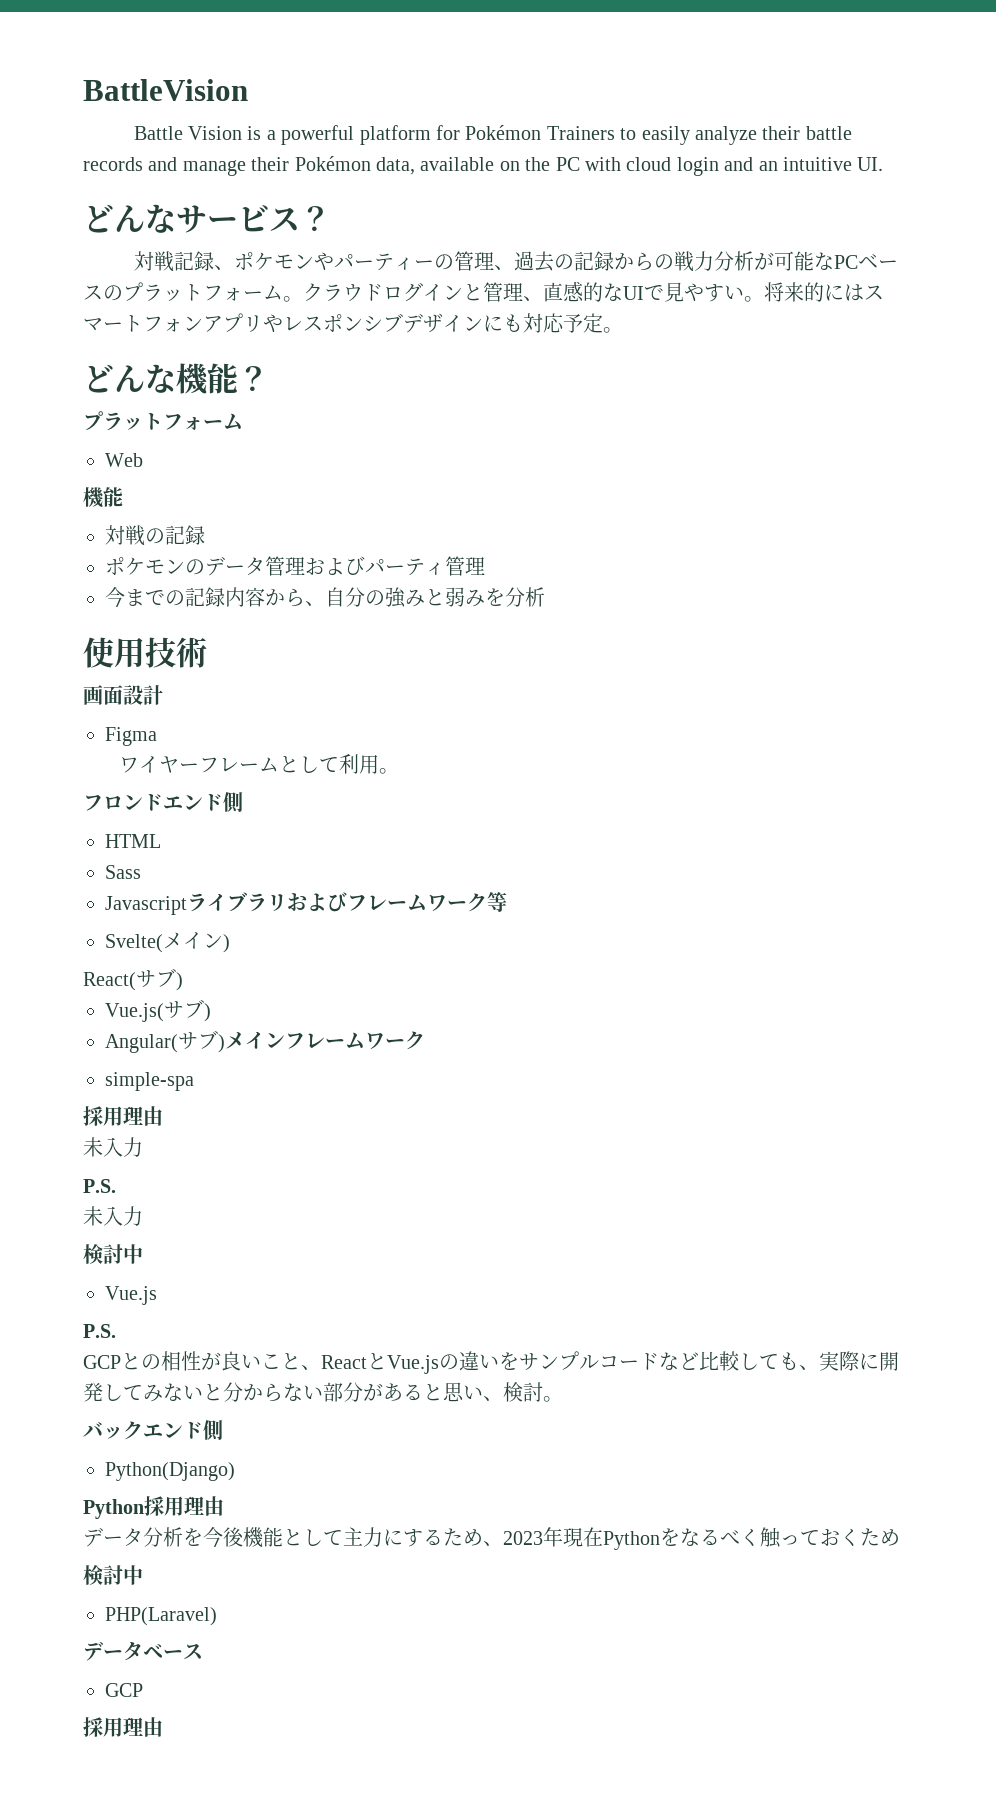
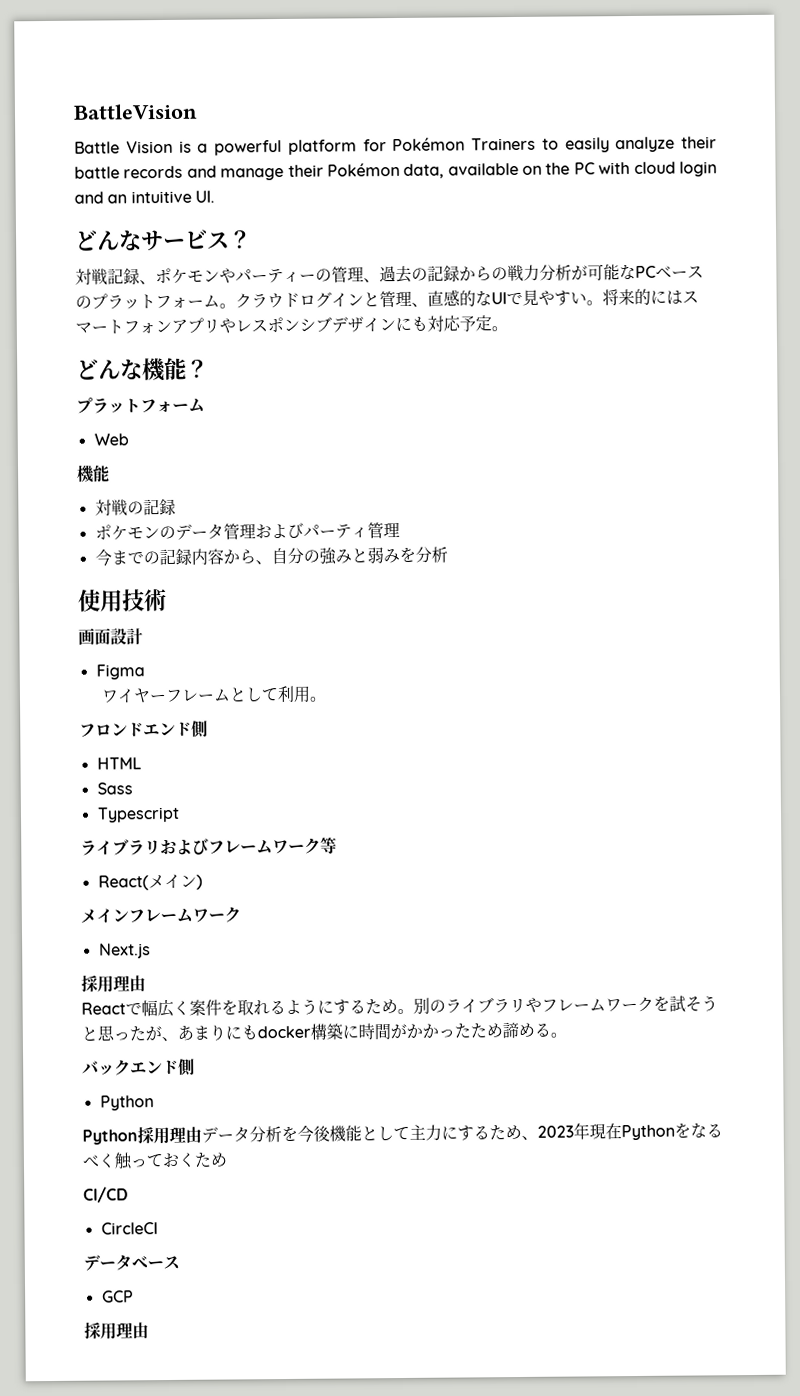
- Javascriptライブラリおよびフレームワーク等
+ Typescript
+ ライブラリおよびフレームワーク等
- Svelte(メイン)
+ React(メイン)
- React(サブ)
- Vue.js(サブ)
- Angular(サブ)メインフレームワーク
+ メインフレームワーク
- simple-spa
+ Next.js
  採用理由
- 未入力
- P.S.
- 未入力
- 検討中
- Vue.js
- P.S.
- GCPとの相性が良いこと、ReactとVue.jsの違いをサンプルコードなど比較しても、実際に開発してみないと分からない部分があると思い、検討。
+ Reactで幅広く案件を取れるようにするため。別のライブラリやフレームワークを試そうと思ったが、あまりにもdocker構築に時間がかかったため諦める。
  バックエンド側
- Python(Django)
+ Python
- Python採用理由
- データ分析を今後機能として主力にするため、2023年現在Pythonをなるべく触っておくため
- 検討中
- PHP(Laravel)
+ Python採用理由データ分析を今後機能として主力にするため、2023年現在Pythonをなるべく触っておくため
+ CI/CD
+ CircleCI

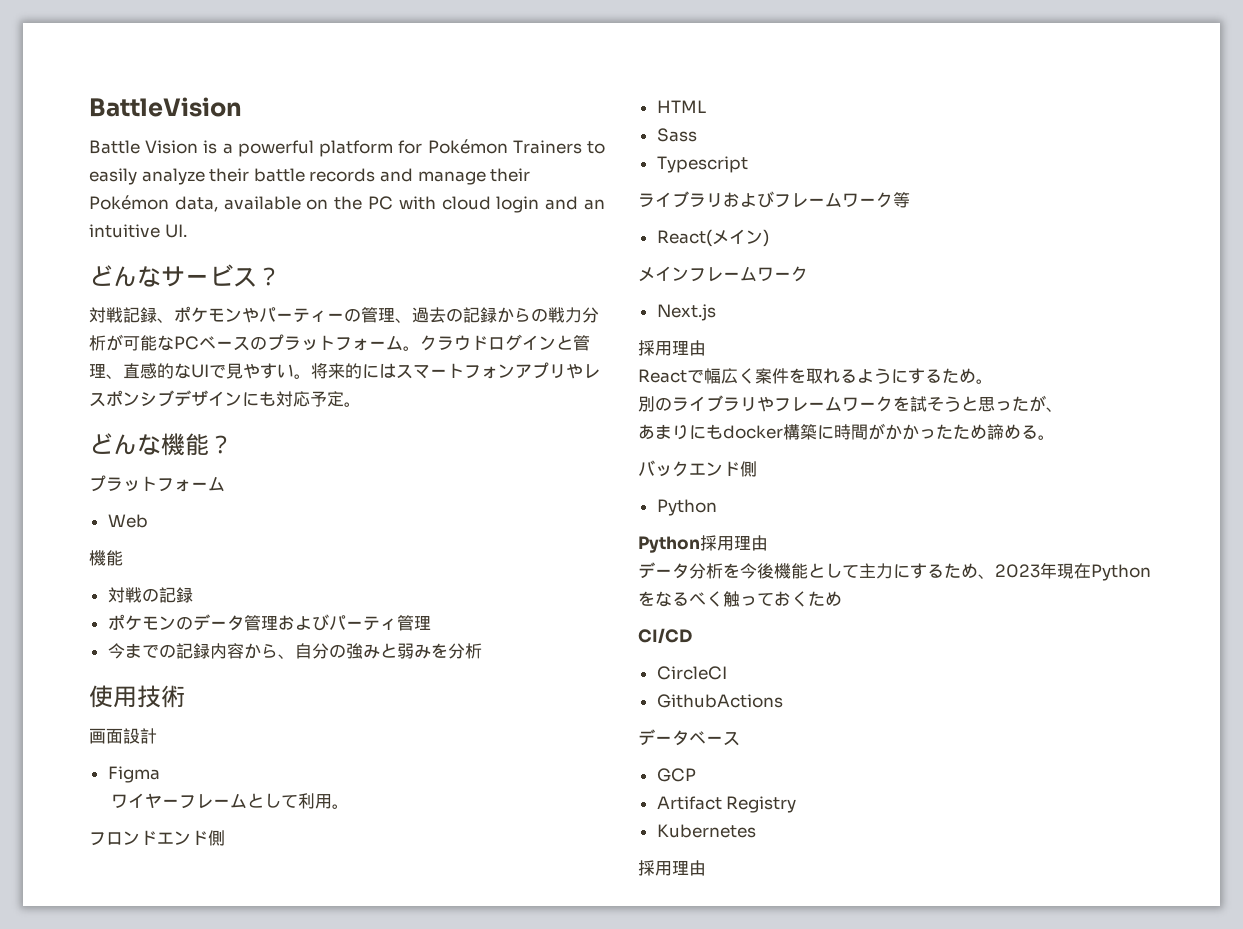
- Reactで幅広く案件を取れるようにするため。別のライブラリやフレームワークを試そうと思ったが、あまりにもdocker構築に時間がかかったため諦める。
+ Reactで幅広く案件を取れるようにするため。
+ 別のライブラリやフレームワークを試そうと思ったが、
+ あまりにもdocker構築に時間がかかったため諦める。
- Python採用理由データ分析を今後機能として主力にするため、2023年現在Pythonをなるべく触っておくため
+ Python採用理由
+ データ分析を今後機能として主力にするため、2023年現在Pythonをなるべく触っておくため
+ GithubActions
+ Artifact Registry
+ Kubernetes

